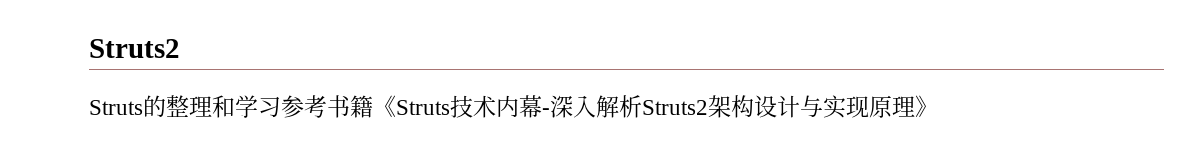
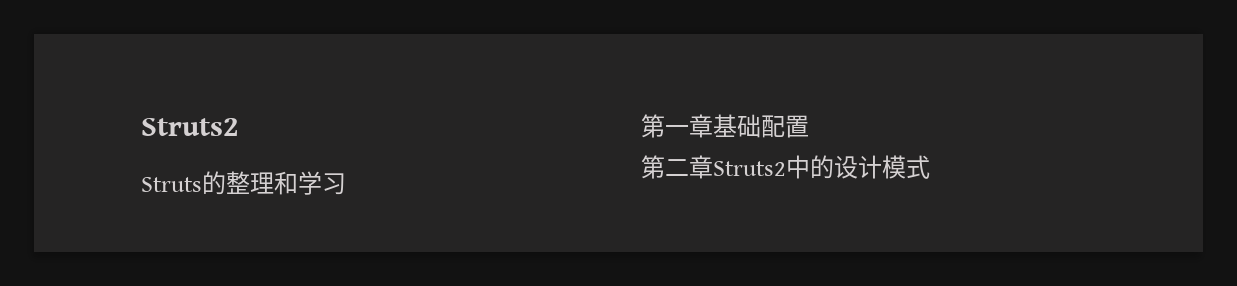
- Struts的整理和学习参考书籍《Struts技术内幕-深入解析Struts2架构设计与实现原理》
+ Struts的整理和学习
+ 第一章基础配置
+ 第二章Struts2中的设计模式

